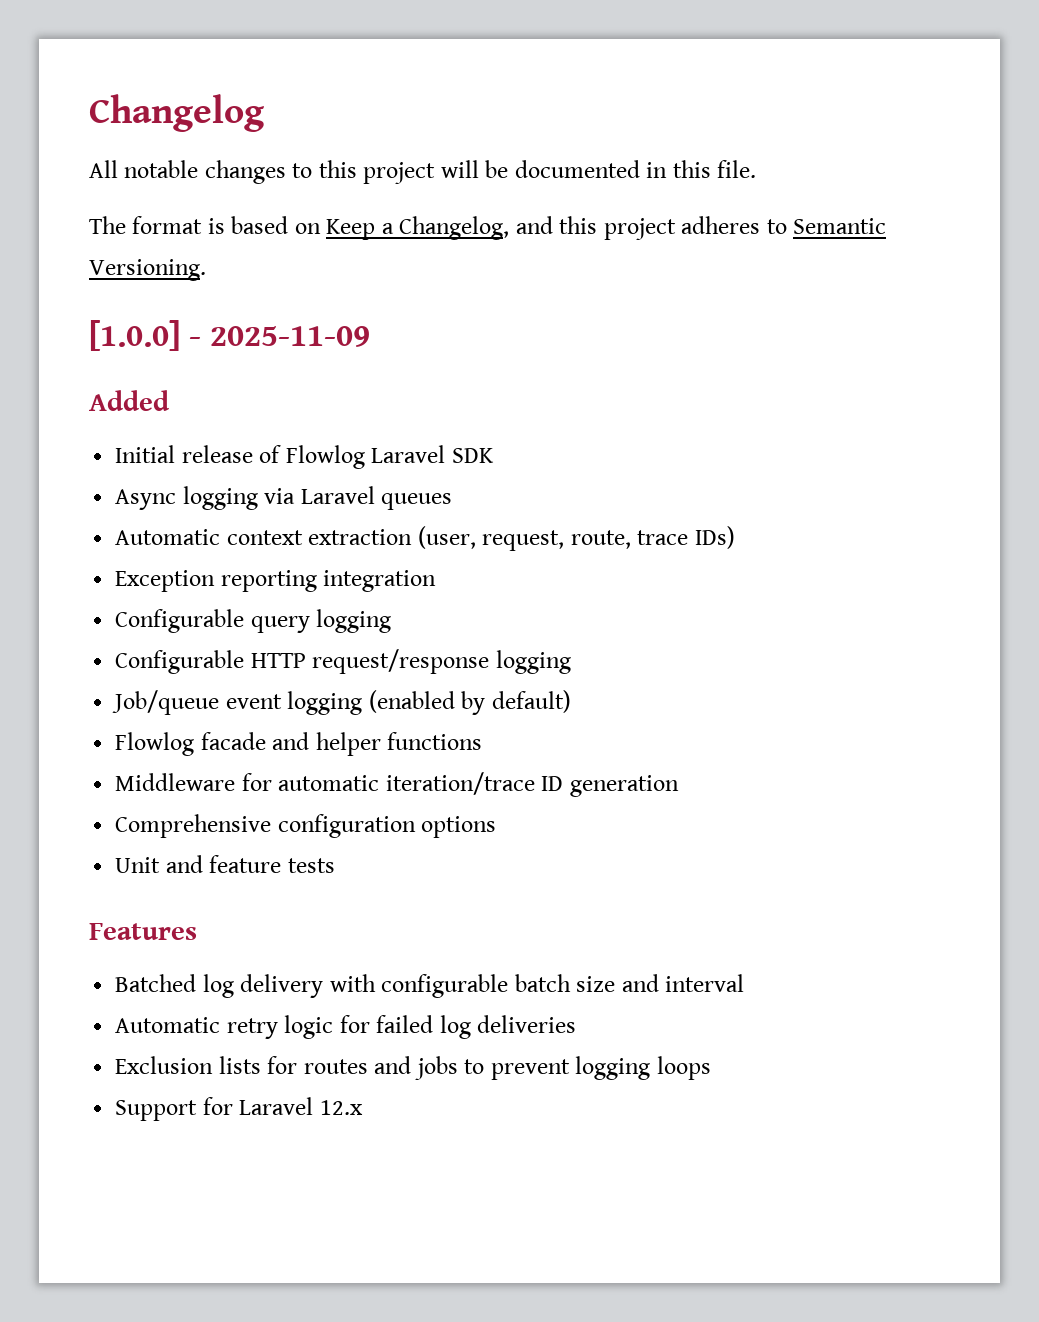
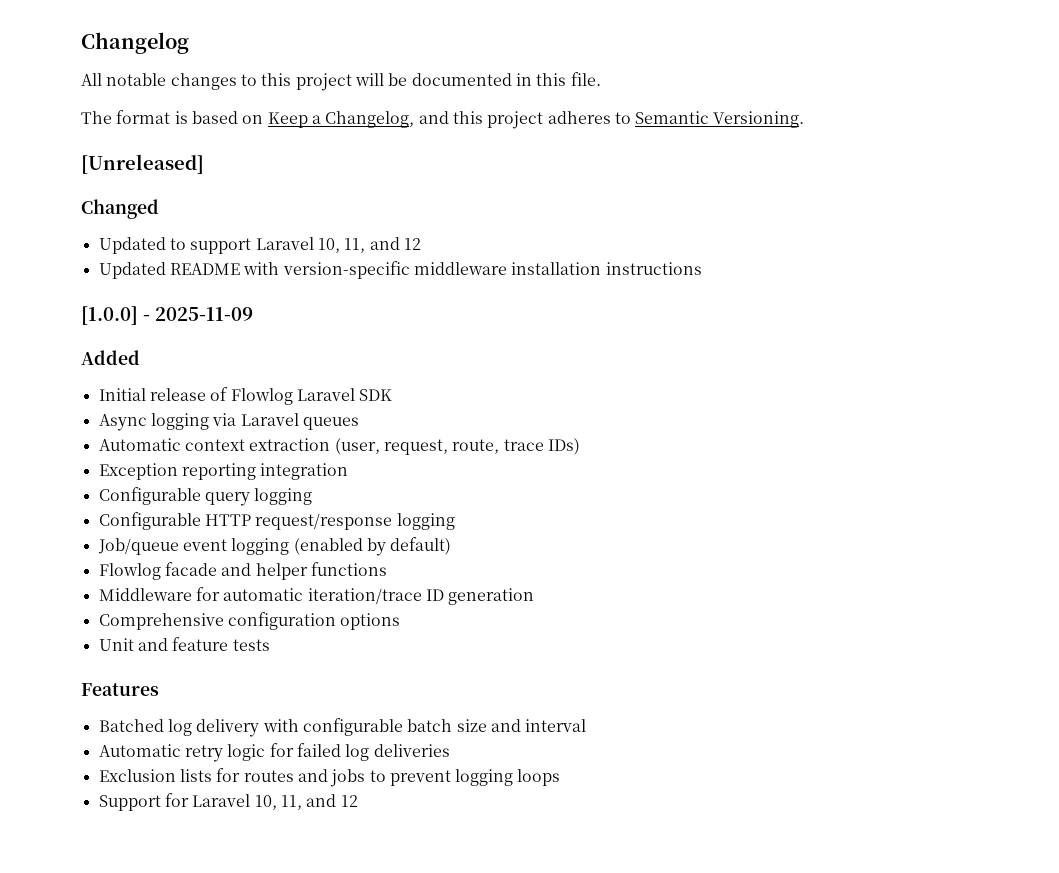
+ [Unreleased]
+ Changed
+ Updated to support Laravel 10, 11, and 12
+ Updated README with version-specific middleware installation instructions
- Support for Laravel 12.x
+ Support for Laravel 10, 11, and 12

